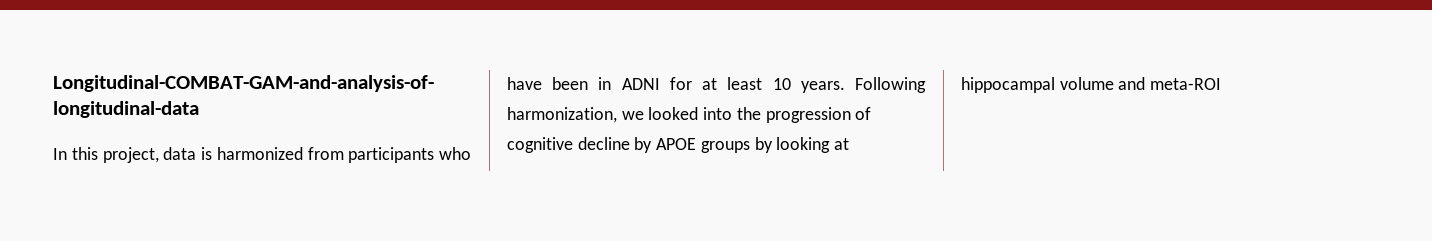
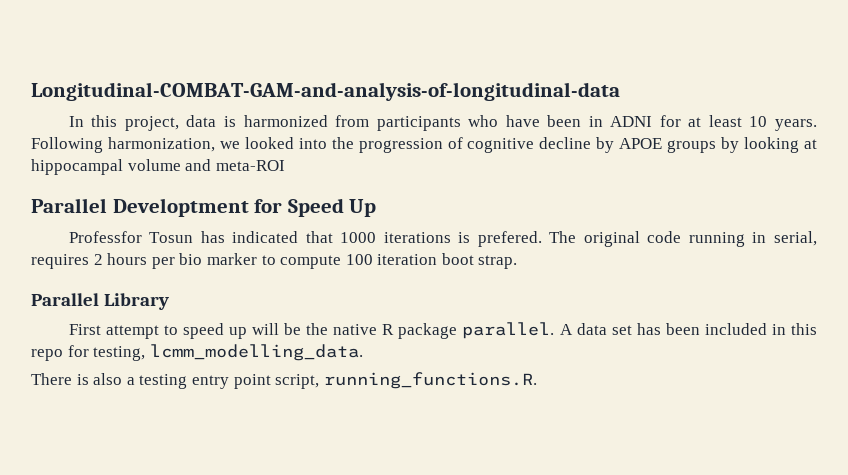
+ Parallel Developtment for Speed Up
+ Professfor Tosun has indicated that 1000 iterations is prefered. The original code running in serial, requires 2 hours per bio marker to compute 100 iteration boot strap.
+ Parallel Library
+ First attempt to speed up will be the native R package parallel. A data set has been included in this repo for testing, lcmm_modelling_data.
+ There is also a testing entry point script, running_functions.R.

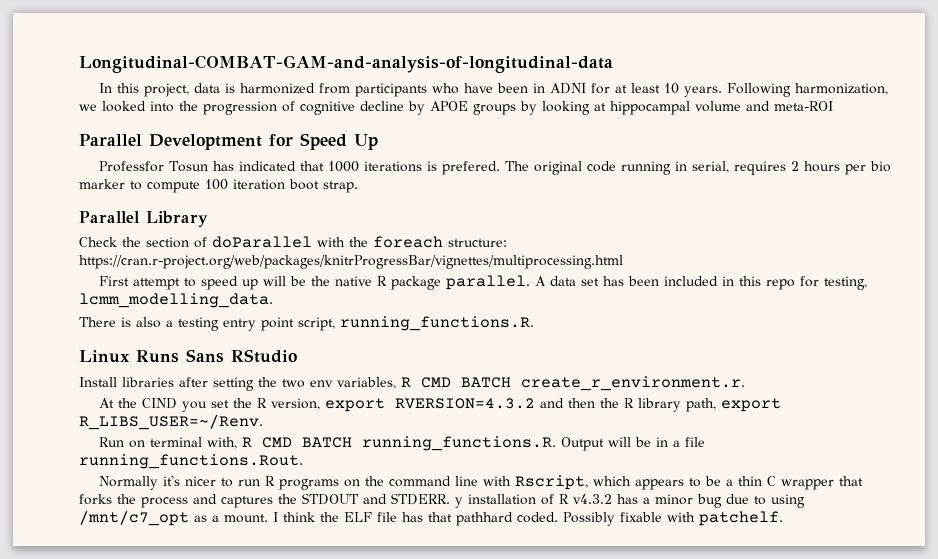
+ Check the section of doParallel with the foreach structure: https://cran.r-project.org/web/packages/knitrProgressBar/vignettes/multiprocessing.html
+ Linux Runs Sans RStudio
+ Install libraries after setting the two env variables, R CMD BATCH create_r_environment.r.
+ At the CIND you set the R version, export RVERSION=4.3.2 and then the R library path, export R_LIBS_USER=~/Renv.
+ Run on terminal with, R CMD BATCH running_functions.R. Output will be in a file running_functions.Rout.
+ Normally it's nicer to run R programs on the command line with Rscript, which appears to be a thin C wrapper that forks the process and captures the STDOUT and STDERR. y installation of R v4.3.2 has a minor bug due to using /mnt/c7_opt as a mount. I think the ELF file has that pathhard coded. Possibly fixable with patchelf.

